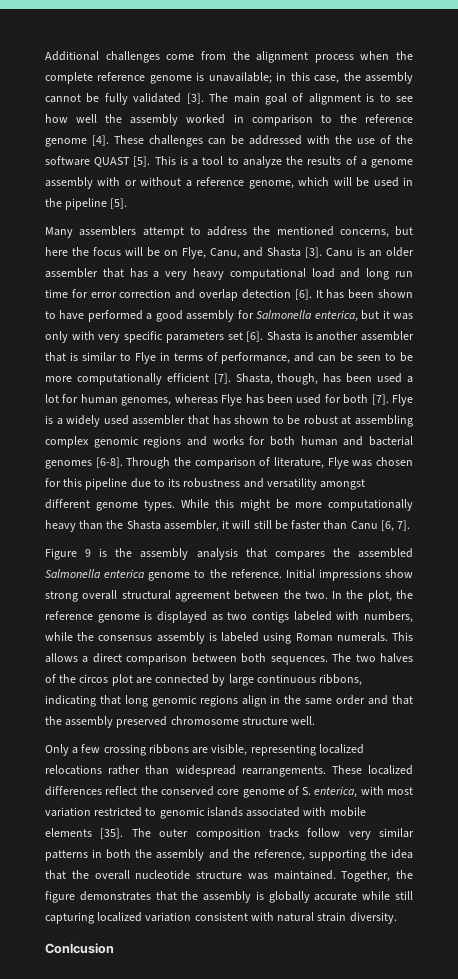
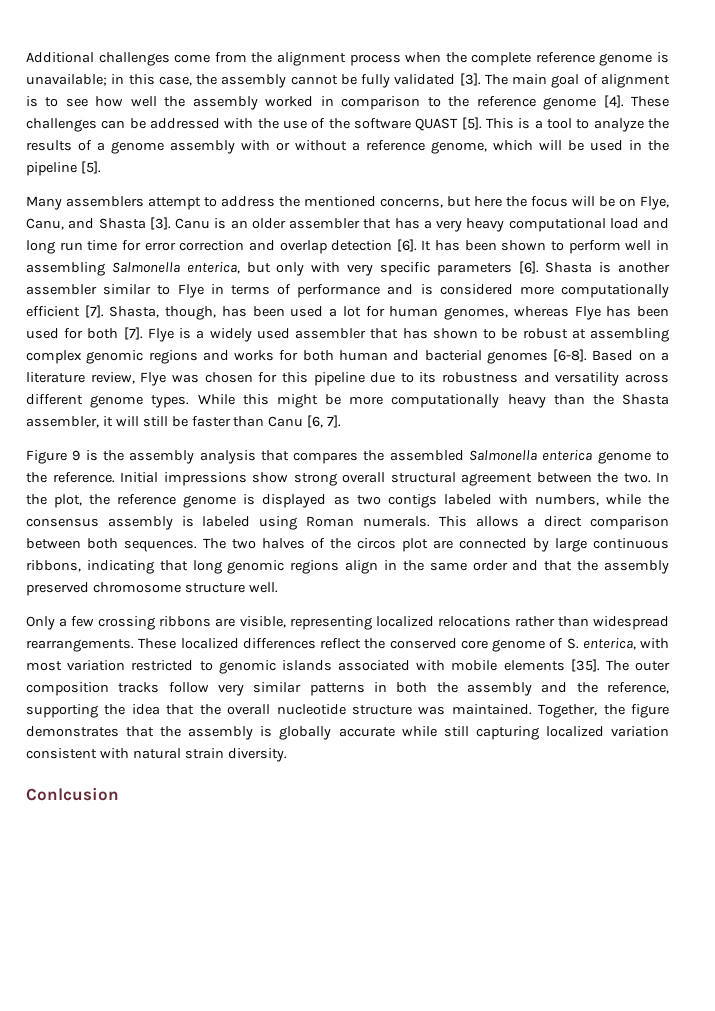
- It has been shown to have performed a good assembly for Salmonella enterica, but it was only with very specific parameters set [6].
+ It has been shown to perform well in assembling Salmonella enterica, but only with very specific parameters [6].
- Shasta is another assembler that is similar to Flye in terms of performance, and can be seen to be more computationally efficient [7].
+ Shasta is another assembler similar to Flye in terms of performance and is considered more computationally efficient [7].
- Through the comparison of literature, Flye was chosen for this pipeline due to its robustness and versatility amongst different genome types.
+ Based on a literature review, Flye was chosen for this pipeline due to its robustness and versatility across different genome types.

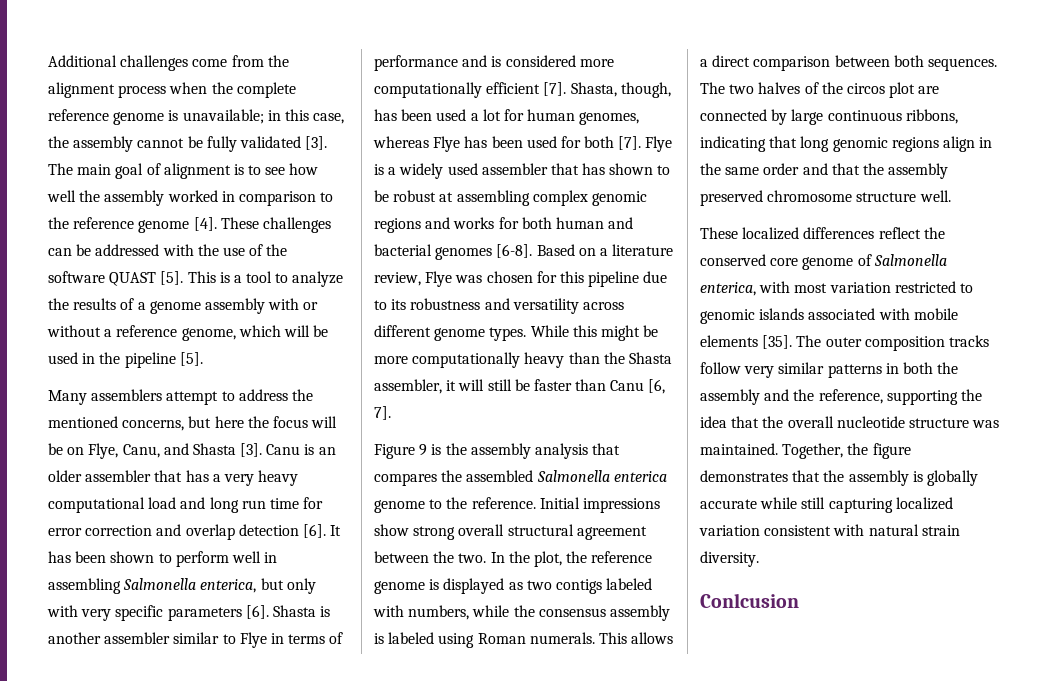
- Only a few crossing ribbons are visible, representing localized relocations rather than widespread rearrangements. These localized differences reflect the conserved core genome of S. enterica, with most variation restricted to genomic islands associated with mobile elements [35].
+ These localized differences reflect the conserved core genome of Salmonella enterica, with most variation restricted to genomic islands associated with mobile elements [35].

